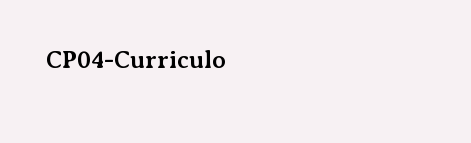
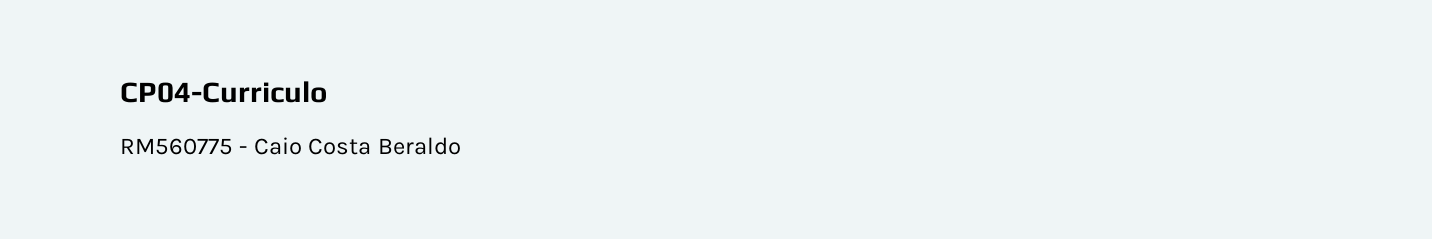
+ RM560775 - Caio Costa Beraldo

